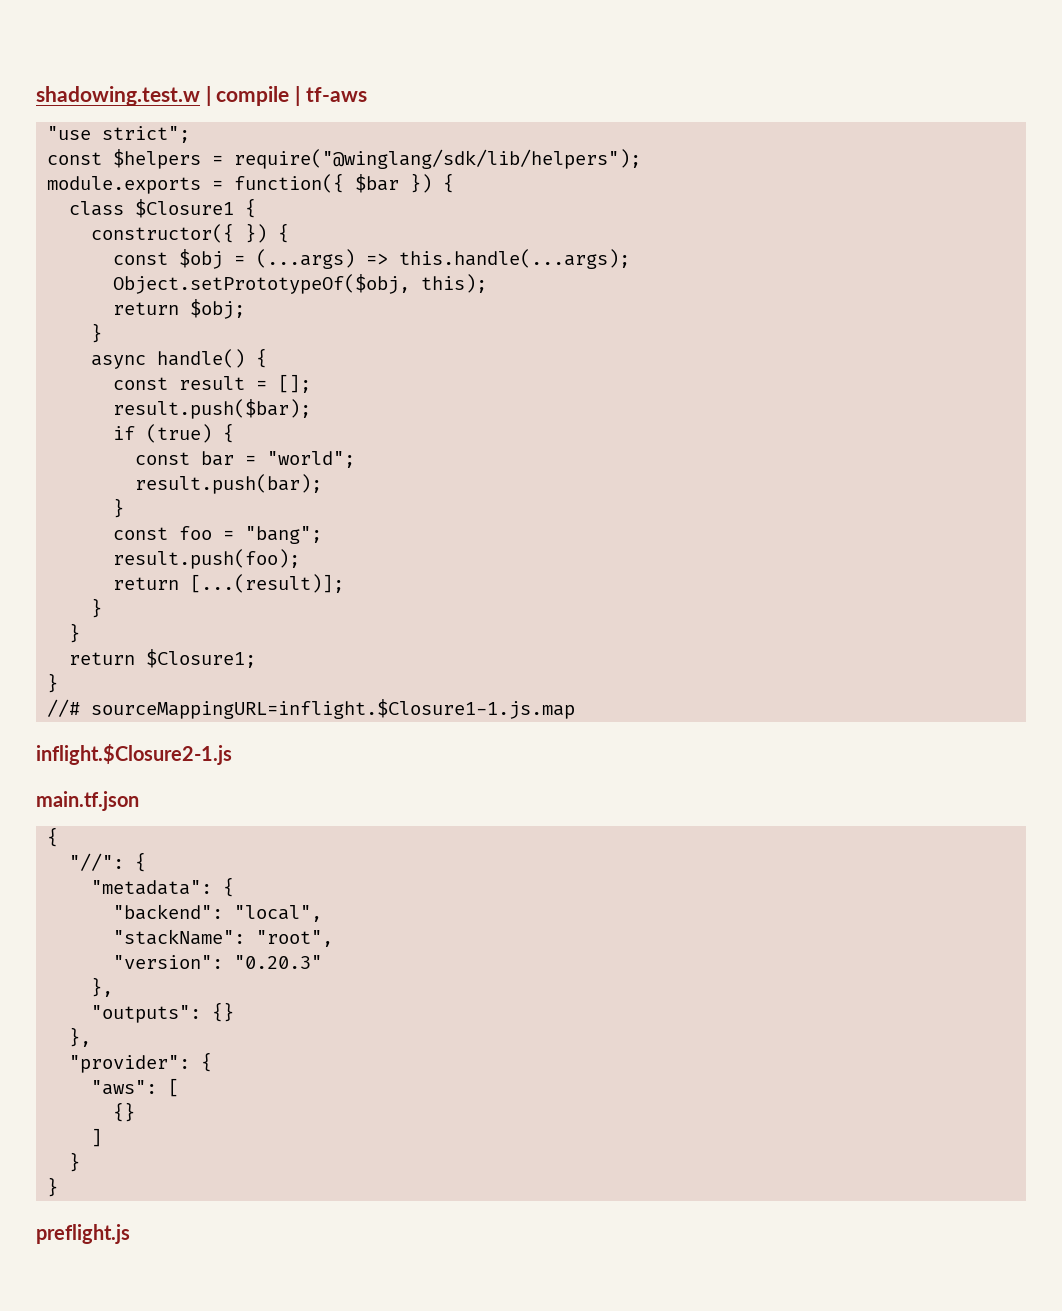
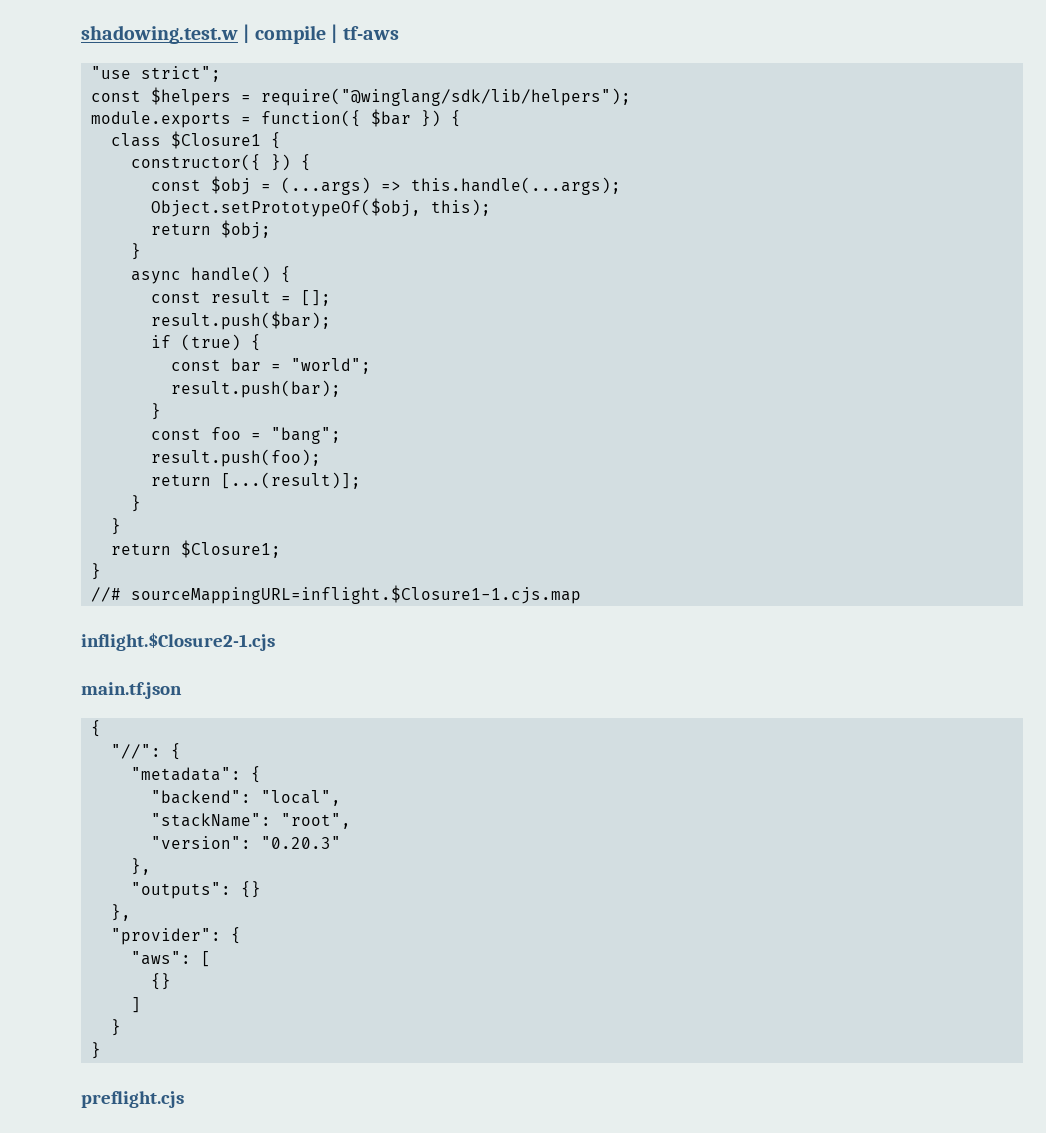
- //# sourceMappingURL=inflight.$Closure1-1.js.map
- inflight.$Closure2-1.js
+ //# sourceMappingURL=inflight.$Closure1-1.cjs.map
+ inflight.$Closure2-1.cjs
- preflight.js
+ preflight.cjs

